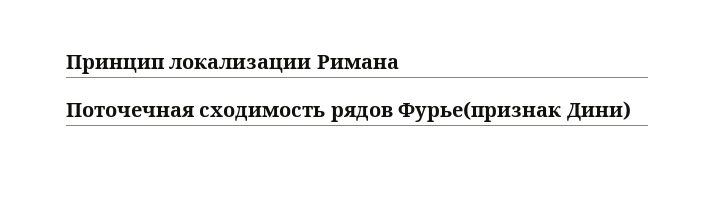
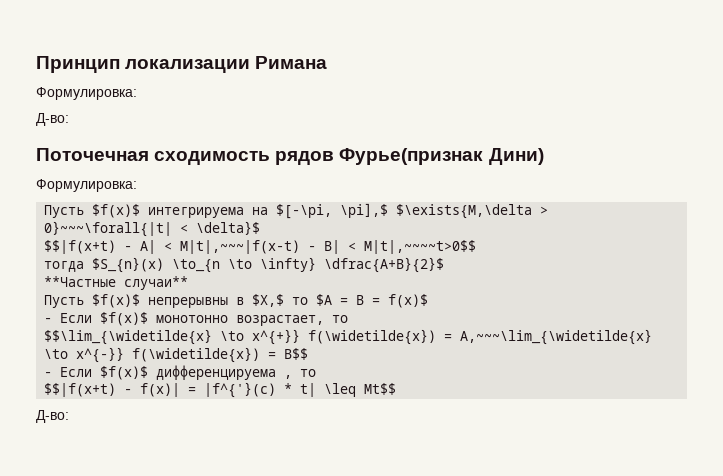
  Принцип локализации Римана
+ Формулировка:
+ Д-во:
  Поточечная сходимость рядов Фурье(признак Дини)
+ Формулировка:
+ Пусть $f(x)$ интегрируема на $[-\pi, \pi],$ $\exists{M,\delta > 0}~~~\forall{|t| < \delta}$
+ $$|f(x+t) - A| < M|t|,~~~|f(x-t) - B| < M|t|,~~~~t>0$$
+ тогда $S_{n}(x) \to_{n \to \infty} \dfrac{A+B}{2}$
+ **Частные случаи**
+ Пусть $f(x)$ непрерывны в $X,$ то $A = B = f(x)$
+ - Если $f(x)$ монотонно возрастает, то
+ $$\lim_{\widetilde{x} \to x^{+}} f(\widetilde{x}) = A,~~~\lim_{\widetilde{x} \to x^{-}} f(\widetilde{x}) = B$$
+ - Если $f(x)$ дифференцируема , то
+ $$|f(x+t) - f(x)| = |f^{'}(c) * t| \leq Mt$$
+ Д-во:

